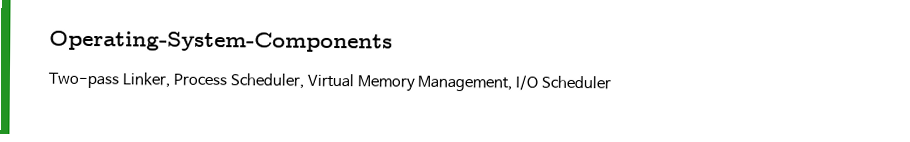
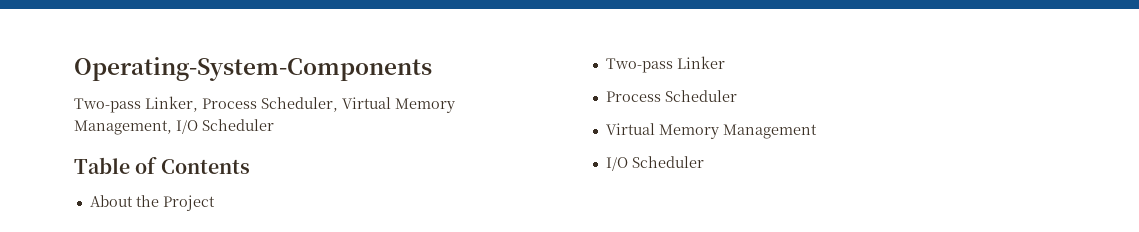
+ Table of Contents
+ About the Project
+ Two-pass Linker
+ Process Scheduler
+ Virtual Memory Management
+ I/O Scheduler

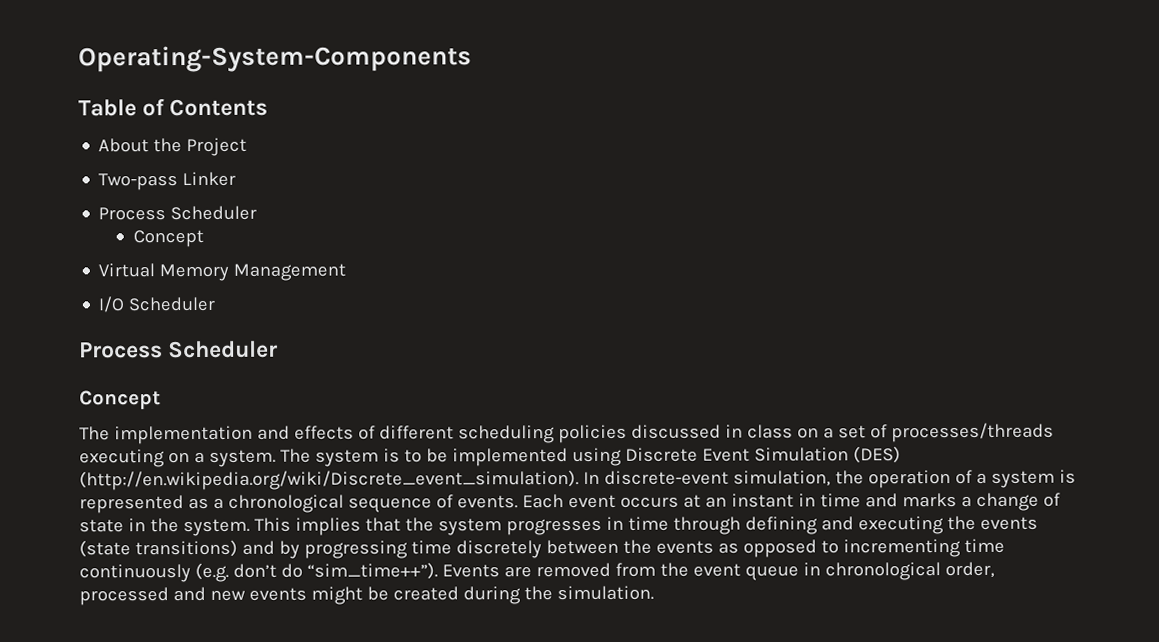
- Two-pass Linker, Process Scheduler, Virtual Memory Management, I/O Scheduler
  Two-pass Linker
  Process Scheduler
+ Concept
  Virtual Memory Management
  I/O Scheduler
+ Process Scheduler
+ Concept
+ The implementation and effects of different scheduling policies discussed in class on a set of processes/threads executing on a system. The system is to be implemented using Discrete Event Simulation (DES) (http://en.wikipedia.org/wiki/Discrete_event_simulation). In discrete-event simulation, the operation of a system is represented as a chronological sequence of events. Each event occurs at an instant in time and marks a change of state in the system. This implies that the system progresses in time through defining and executing the events (state transitions) and by progressing time discretely between the events as opposed to incrementing time continuously (e.g. don’t do “sim_time++”). Events are removed from the event queue in chronological order, processed and new events might be created during the simulation.

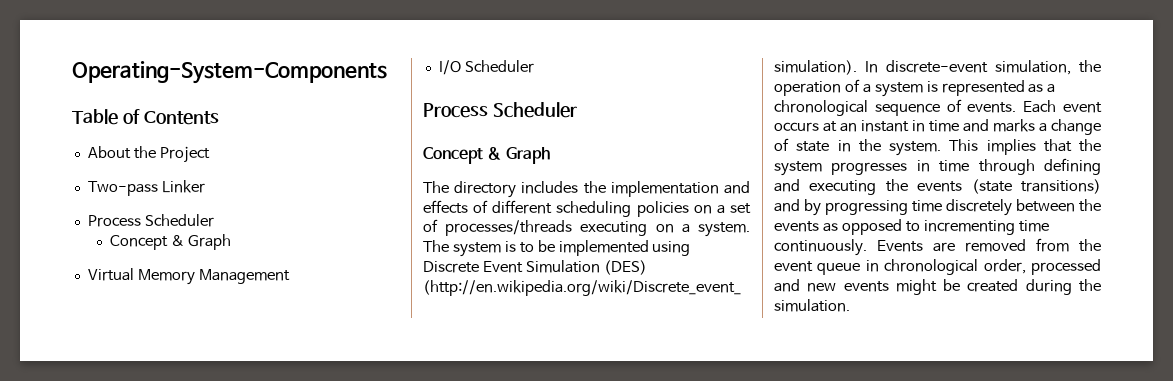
  Two-pass Linker
  Process Scheduler
- Concept
+ Concept & Graph
  I/O Scheduler
  Process Scheduler
- Concept
- The implementation and effects of different scheduling policies discussed in class on a set of processes/threads executing on a system.
+ Concept & Graph
+ The directory includes the implementation and effects of different scheduling policies on a set of processes/threads executing on a system.
- This implies that the system progresses in time through defining and executing the events (state transitions) and by progressing time discretely between the events as opposed to incrementing time continuously (e.g. don’t do “sim_time++”).
+ This implies that the system progresses in time through defining and executing the events (state transitions) and by progressing time discretely between the events as opposed to incrementing time continuously.

